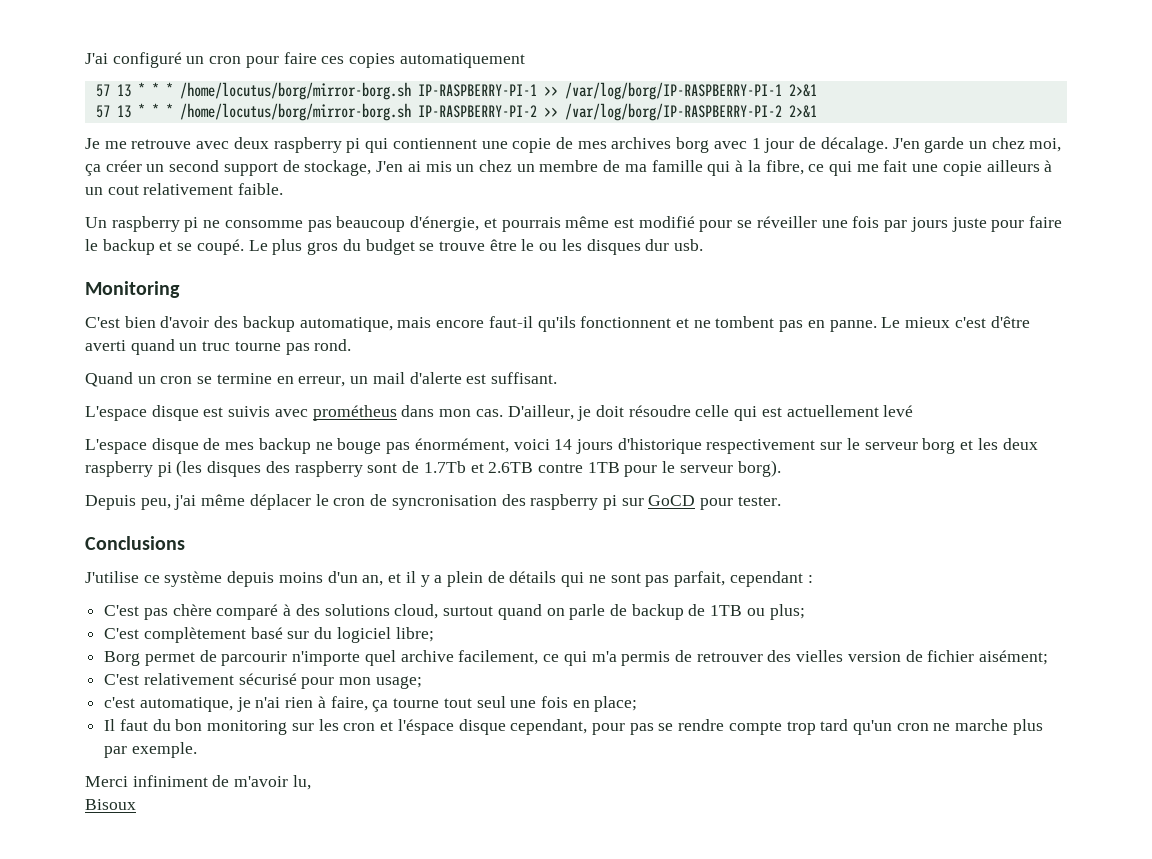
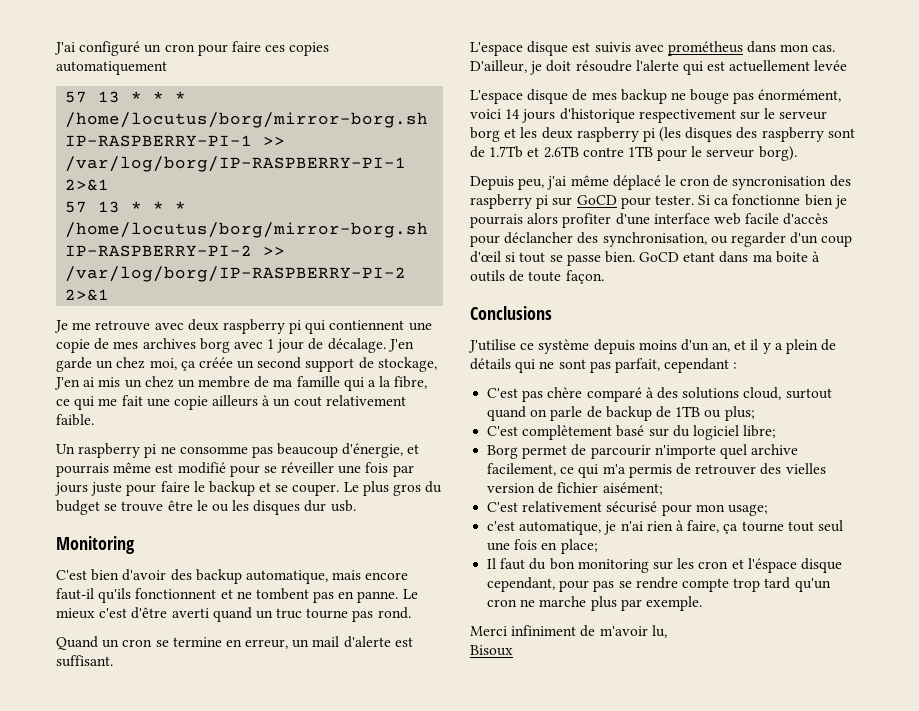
- J'en garde un chez moi, ça créer un second support de stockage, J'en ai mis un chez un membre de ma famille qui à la fibre, ce qui me fait une copie ailleurs à un cout relativement faible.
+ J'en garde un chez moi, ça créée un second support de stockage, J'en ai mis un chez un membre de ma famille qui a la fibre, ce qui me fait une copie ailleurs à un cout relativement faible.
- Un raspberry pi ne consomme pas beaucoup d'énergie, et pourrais même est modifié pour se réveiller une fois par jours juste pour faire le backup et se coupé.
+ Un raspberry pi ne consomme pas beaucoup d'énergie, et pourrais même est modifié pour se réveiller une fois par jours juste pour faire le backup et se couper.
- D'ailleur, je doit résoudre celle qui est actuellement levé
+ D'ailleur, je doit résoudre l'alerte qui est actuellement levée
- Depuis peu, j'ai même déplacer le cron de syncronisation des raspberry pi sur GoCD pour tester.
+ Depuis peu, j'ai même déplacé le cron de syncronisation des raspberry pi sur GoCD pour tester. Si ca fonctionne bien je pourrais alors profiter d'une interface web facile d'accès pour déclancher des synchronisation, ou regarder d'un coup d'œil si tout se passe bien. GoCD etant dans ma boite à outils de toute façon.

